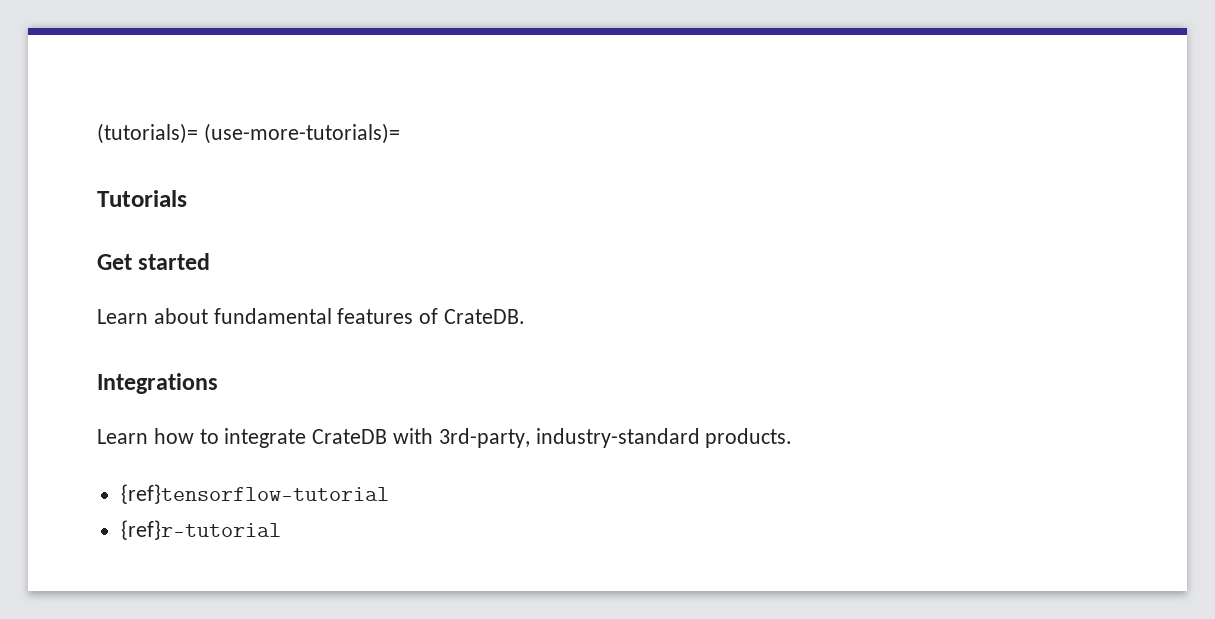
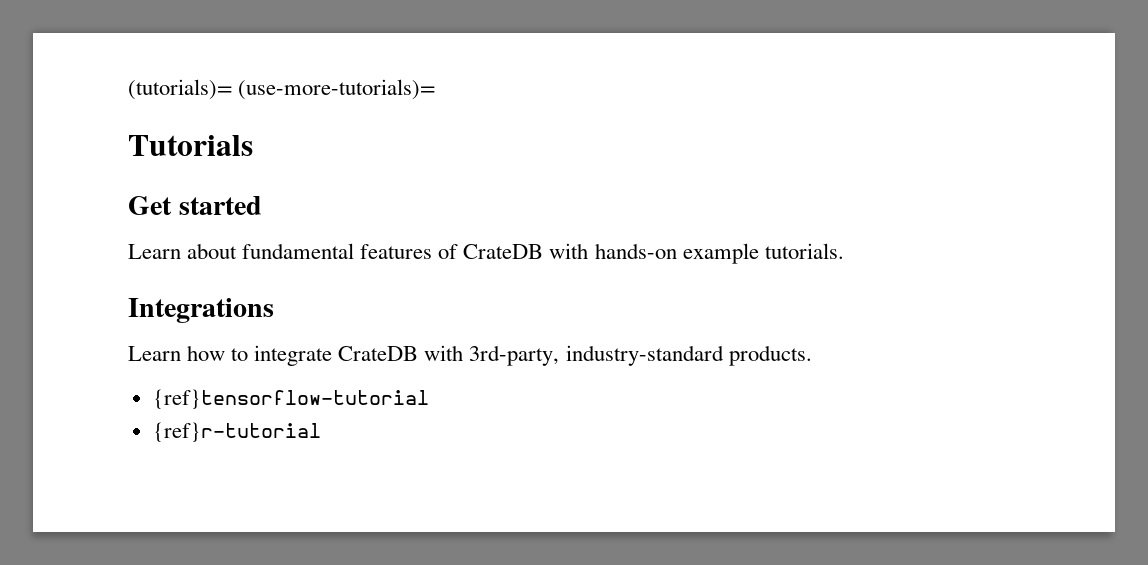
- Learn about fundamental features of CrateDB.
+ Learn about fundamental features of CrateDB with hands-on example tutorials.

